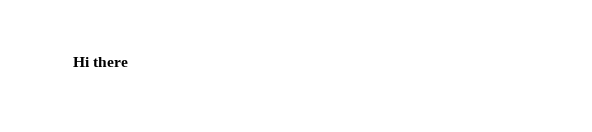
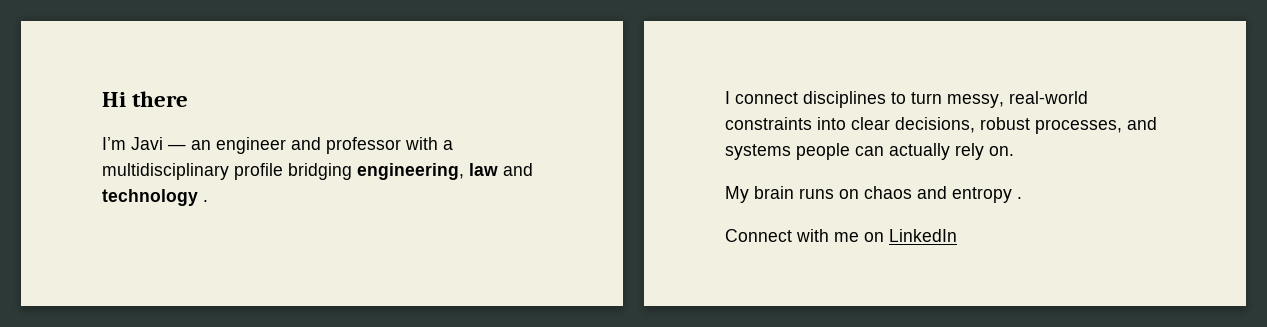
+ I’m Javi — an engineer and professor with a multidisciplinary profile bridging engineering, law and technology .
+ I connect disciplines to turn messy, real-world constraints into clear decisions, robust processes, and systems people can actually rely on.
+ My brain runs on chaos and entropy .
+ Connect with me on LinkedIn

